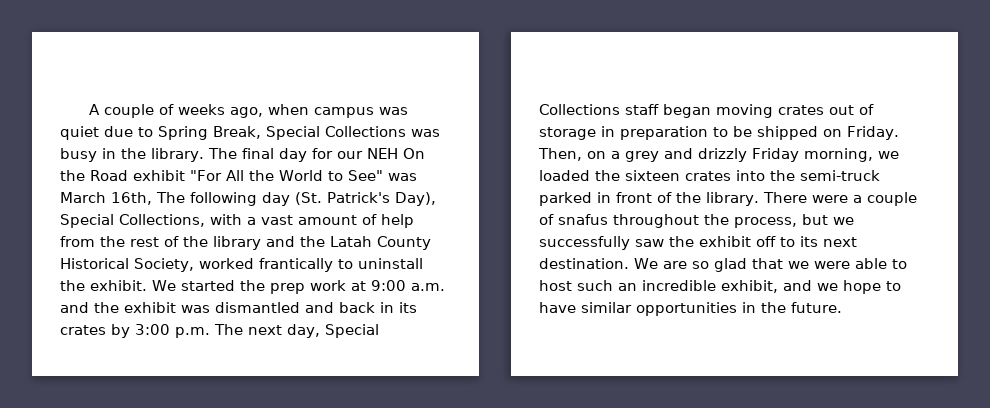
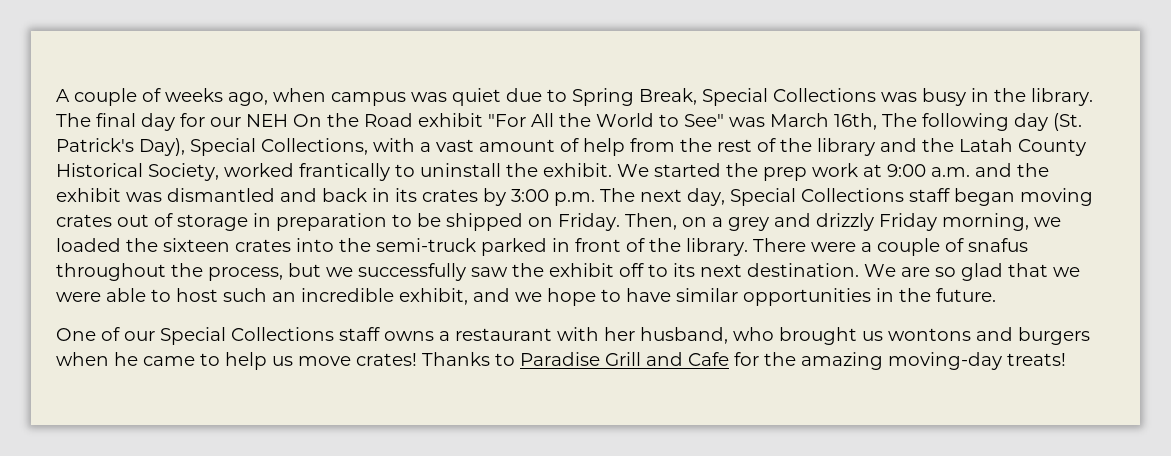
+ One of our Special Collections staff owns a restaurant with her husband, who brought us wontons and burgers when he came to help us move crates! Thanks to Paradise Grill and Cafe for the amazing moving-day treats!

